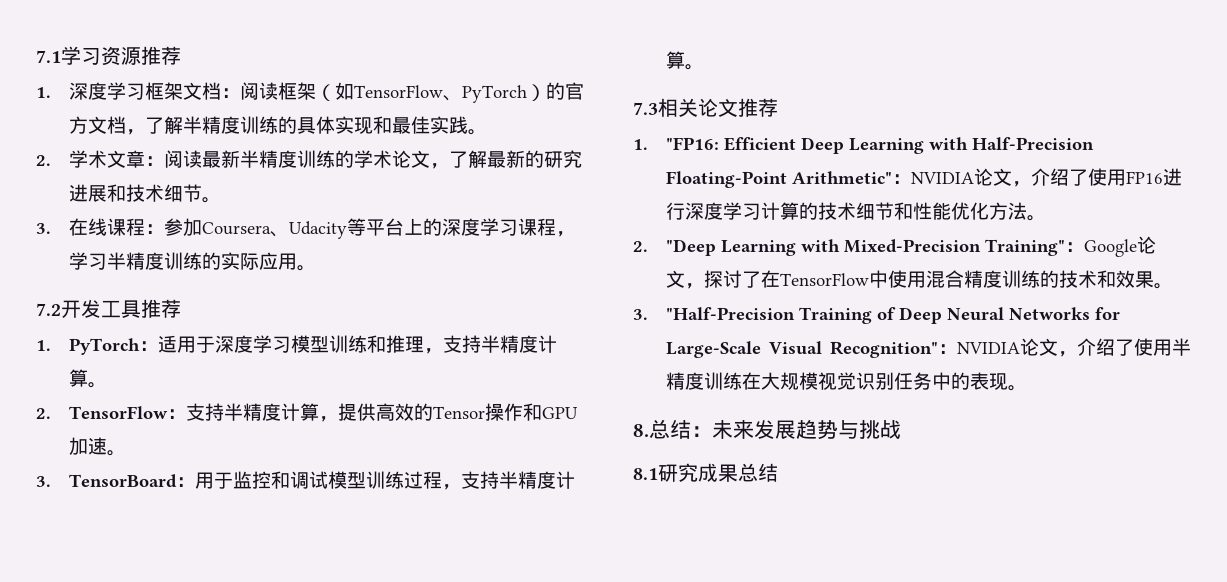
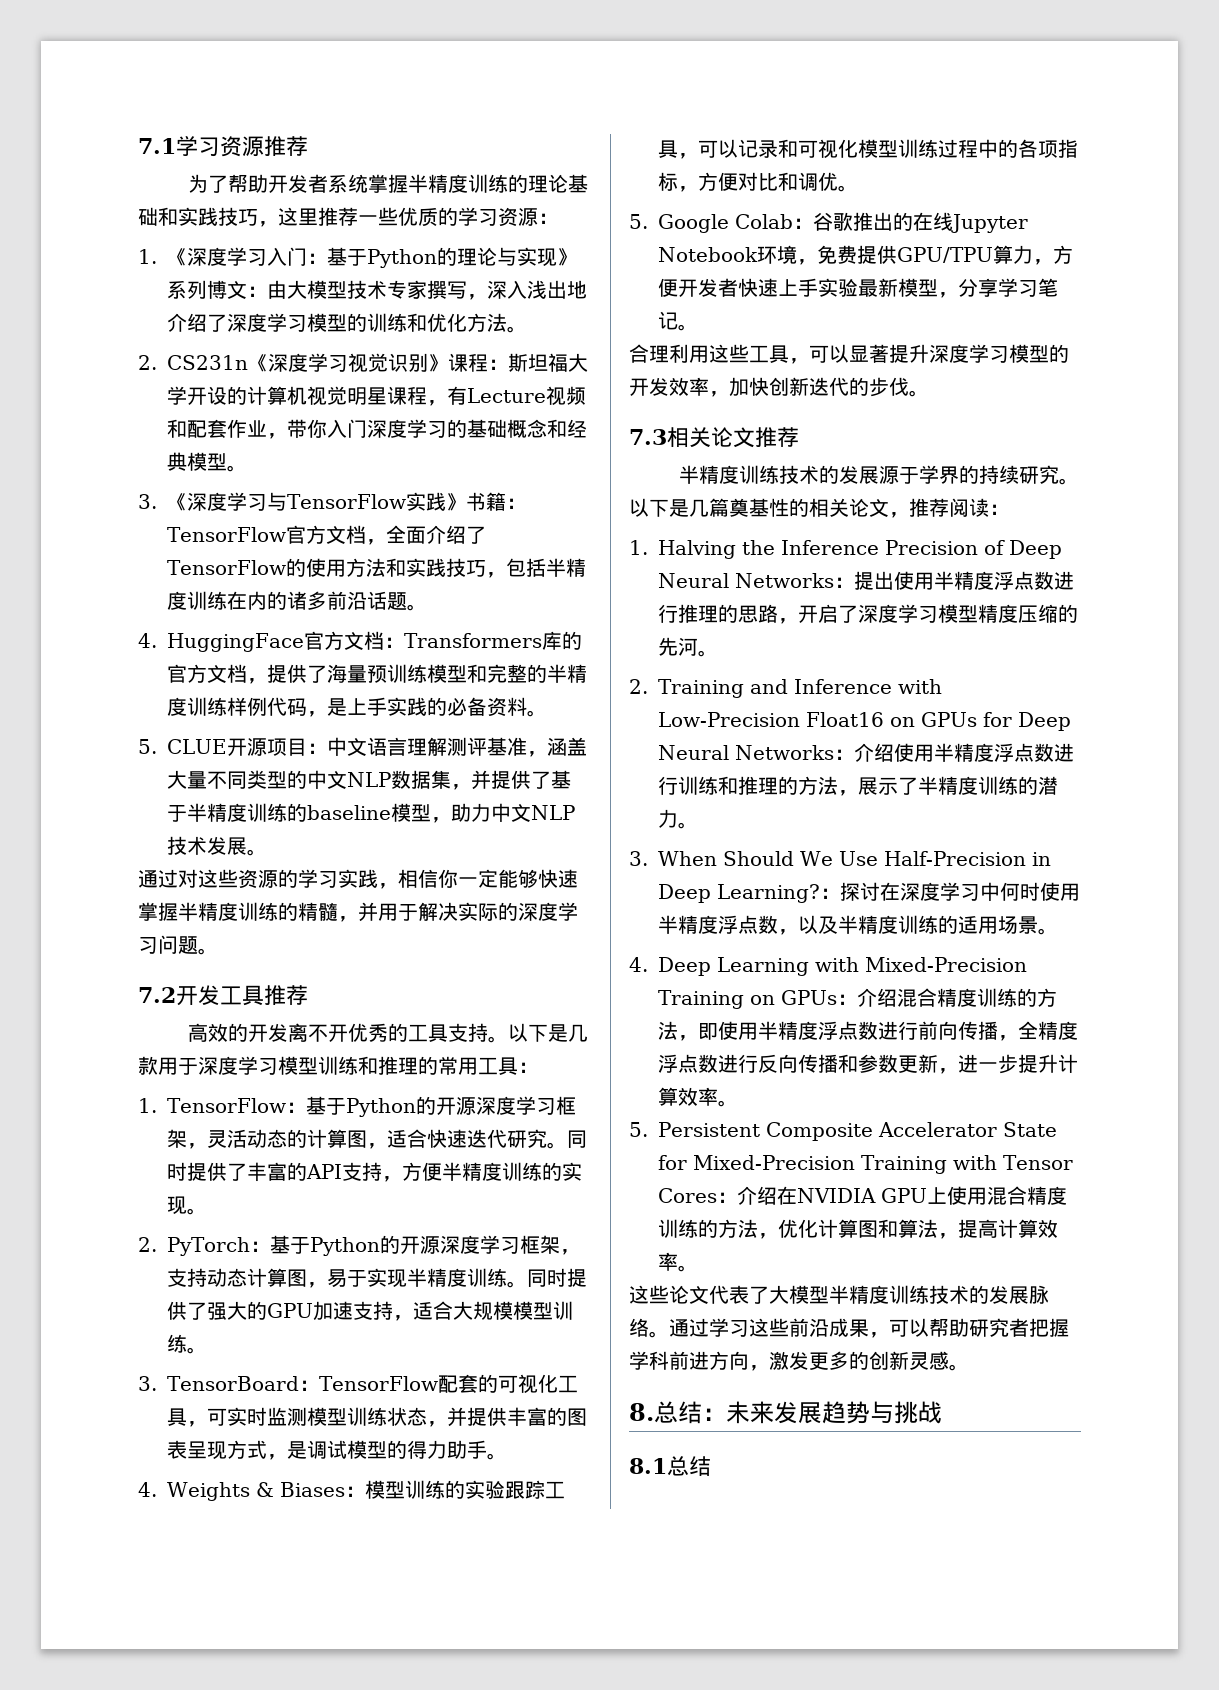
- 1.深度学习框架文档：阅读框架（如TensorFlow、PyTorch）的官方文档，了解半精度训练的具体实现和最佳实践。
- 2.学术文章：阅读最新半精度训练的学术论文，了解最新的研究进展和技术细节。
- 3.在线课程：参加Coursera、Udacity等平台上的深度学习课程，学习半精度训练的实际应用。
+ 为了帮助开发者系统掌握半精度训练的理论基础和实践技巧，这里推荐一些优质的学习资源：
+ 1.《深度学习入门：基于Python的理论与实现》系列博文：由大模型技术专家撰写，深入浅出地介绍了深度学习模型的训练和优化方法。
+ 2. CS231n《深度学习视觉识别》课程：斯坦福大学开设的计算机视觉明星课程，有Lecture视频和配套作业，带你入门深度学习的基础概念和经典模型。
+ 3.《深度学习与TensorFlow实践》书籍：TensorFlow官方文档，全面介绍了TensorFlow的使用方法和实践技巧，包括半精度训练在内的诸多前沿话题。
+ 4. HuggingFace官方文档：Transformers库的官方文档，提供了海量预训练模型和完整的半精度训练样例代码，是上手实践的必备资料。
+ 5. CLUE开源项目：中文语言理解测评基准，涵盖大量不同类型的中文NLP数据集，并提供了基于半精度训练的baseline模型，助力中文NLP技术发展。
+ 通过对这些资源的学习实践，相信你一定能够快速掌握半精度训练的精髓，并用于解决实际的深度学习问题。
- 1. PyTorch：适用于深度学习模型训练和推理，支持半精度计算。
- 2. TensorFlow：支持半精度计算，提供高效的Tensor操作和GPU加速。
- 3. TensorBoard：用于监控和调试模型训练过程，支持半精度计算。
+ 高效的开发离不开优秀的工具支持。以下是几款用于深度学习模型训练和推理的常用工具：
+ 1. TensorFlow：基于Python的开源深度学习框架，灵活动态的计算图，适合快速迭代研究。同时提供了丰富的API支持，方便半精度训练的实现。
+ 2. PyTorch：基于Python的开源深度学习框架，支持动态计算图，易于实现半精度训练。同时提供了强大的GPU加速支持，适合大规模模型训练。
+ 3. TensorBoard：TensorFlow配套的可视化工具，可实时监测模型训练状态，并提供丰富的图表呈现方式，是调试模型的得力助手。
+ 4. Weights & Biases：模型训练的实验跟踪工具，可以记录和可视化模型训练过程中的各项指标，方便对比和调优。
+ 5. Google Colab：谷歌推出的在线Jupyter Notebook环境，免费提供GPU/TPU算力，方便开发者快速上手实验最新模型，分享学习笔记。
+ 合理利用这些工具，可以显著提升深度学习模型的开发效率，加快创新迭代的步伐。
- 1. "FP16: Efficient Deep Learning with Half-Precision Floating-Point Arithmetic"：NVIDIA论文，介绍了使用FP16进行深度学习计算的技术细节和性能优化方法。
- 2. "Deep Learning with Mixed-Precision Training"：Google论文，探讨了在TensorFlow中使用混合精度训练的技术和效果。
- 3. "Half-Precision Training of Deep Neural Networks for Large-Scale Visual Recognition"：NVIDIA论文，介绍了使用半精度训练在大规模视觉识别任务中的表现。
+ 半精度训练技术的发展源于学界的持续研究。以下是几篇奠基性的相关论文，推荐阅读：
+ 1. Halving the Inference Precision of Deep Neural Networks：提出使用半精度浮点数进行推理的思路，开启了深度学习模型精度压缩的先河。
+ 2. Training and Inference with Low-Precision Float16 on GPUs for Deep Neural Networks：介绍使用半精度浮点数进行训练和推理的方法，展示了半精度训练的潜力。
+ 3. When Should We Use Half-Precision in Deep Learning?：探讨在深度学习中何时使用半精度浮点数，以及半精度训练的适用场景。
+ 4. Deep Learning with Mixed-Precision Training on GPUs：介绍混合精度训练的方法，即使用半精度浮点数进行前向传播，全精度浮点数进行反向传播和参数更新，进一步提升计算效率。
+ 5. Persistent Composite Accelerator State for Mixed-Precision Training with Tensor Cores：介绍在NVIDIA GPU上使用混合精度训练的方法，优化计算图和算法，提高计算效率。
+ 这些论文代表了大模型半精度训练技术的发展脉络。通过学习这些前沿成果，可以帮助研究者把握学科前进方向，激发更多的创新灵感。
- 8.1研究成果总结
+ 8.1总结

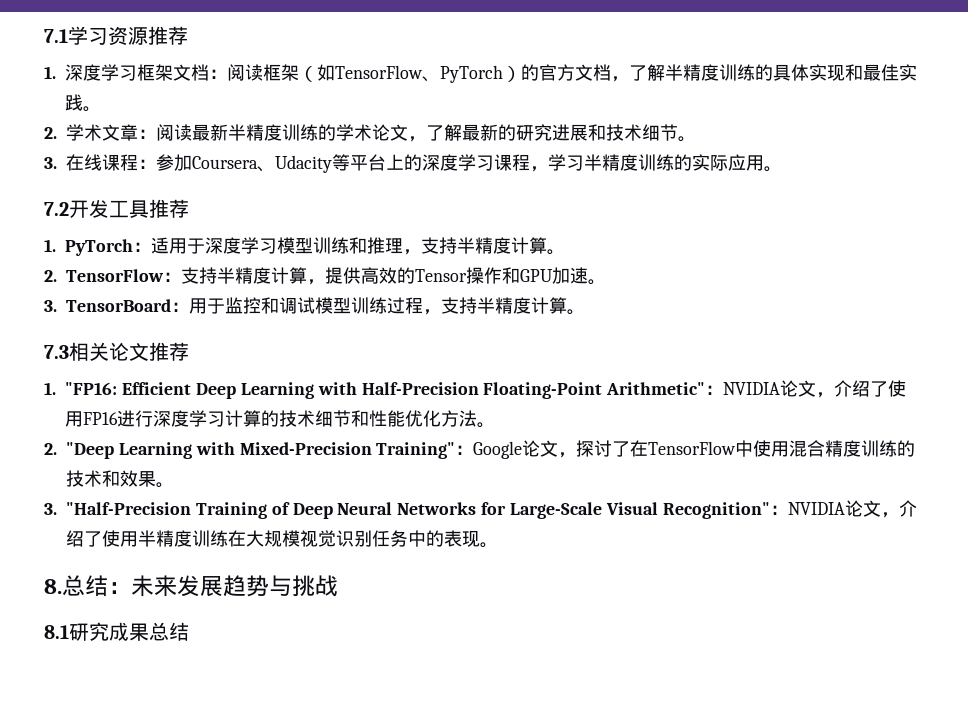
- 为了帮助开发者系统掌握半精度训练的理论基础和实践技巧，这里推荐一些优质的学习资源：
- 1.《深度学习入门：基于Python的理论与实现》系列博文：由大模型技术专家撰写，深入浅出地介绍了深度学习模型的训练和优化方法。
- 2. CS231n《深度学习视觉识别》课程：斯坦福大学开设的计算机视觉明星课程，有Lecture视频和配套作业，带你入门深度学习的基础概念和经典模型。
- 3.《深度学习与TensorFlow实践》书籍：TensorFlow官方文档，全面介绍了TensorFlow的使用方法和实践技巧，包括半精度训练在内的诸多前沿话题。
- 4. HuggingFace官方文档：Transformers库的官方文档，提供了海量预训练模型和完整的半精度训练样例代码，是上手实践的必备资料。
- 5. CLUE开源项目：中文语言理解测评基准，涵盖大量不同类型的中文NLP数据集，并提供了基于半精度训练的baseline模型，助力中文NLP技术发展。
- 通过对这些资源的学习实践，相信你一定能够快速掌握半精度训练的精髓，并用于解决实际的深度学习问题。
+ 1.深度学习框架文档：阅读框架（如TensorFlow、PyTorch）的官方文档，了解半精度训练的具体实现和最佳实践。
+ 2.学术文章：阅读最新半精度训练的学术论文，了解最新的研究进展和技术细节。
+ 3.在线课程：参加Coursera、Udacity等平台上的深度学习课程，学习半精度训练的实际应用。
- 高效的开发离不开优秀的工具支持。以下是几款用于深度学习模型训练和推理的常用工具：
- 1. TensorFlow：基于Python的开源深度学习框架，灵活动态的计算图，适合快速迭代研究。同时提供了丰富的API支持，方便半精度训练的实现。
- 2. PyTorch：基于Python的开源深度学习框架，支持动态计算图，易于实现半精度训练。同时提供了强大的GPU加速支持，适合大规模模型训练。
- 3. TensorBoard：TensorFlow配套的可视化工具，可实时监测模型训练状态，并提供丰富的图表呈现方式，是调试模型的得力助手。
- 4. Weights & Biases：模型训练的实验跟踪工具，可以记录和可视化模型训练过程中的各项指标，方便对比和调优。
- 5. Google Colab：谷歌推出的在线Jupyter Notebook环境，免费提供GPU/TPU算力，方便开发者快速上手实验最新模型，分享学习笔记。
- 合理利用这些工具，可以显著提升深度学习模型的开发效率，加快创新迭代的步伐。
+ 1. PyTorch：适用于深度学习模型训练和推理，支持半精度计算。
+ 2. TensorFlow：支持半精度计算，提供高效的Tensor操作和GPU加速。
+ 3. TensorBoard：用于监控和调试模型训练过程，支持半精度计算。
- 半精度训练技术的发展源于学界的持续研究。以下是几篇奠基性的相关论文，推荐阅读：
- 1. Halving the Inference Precision of Deep Neural Networks：提出使用半精度浮点数进行推理的思路，开启了深度学习模型精度压缩的先河。
- 2. Training and Inference with Low-Precision Float16 on GPUs for Deep Neural Networks：介绍使用半精度浮点数进行训练和推理的方法，展示了半精度训练的潜力。
- 3. When Should We Use Half-Precision in Deep Learning?：探讨在深度学习中何时使用半精度浮点数，以及半精度训练的适用场景。
- 4. Deep Learning with Mixed-Precision Training on GPUs：介绍混合精度训练的方法，即使用半精度浮点数进行前向传播，全精度浮点数进行反向传播和参数更新，进一步提升计算效率。
- 5. Persistent Composite Accelerator State for Mixed-Precision Training with Tensor Cores：介绍在NVIDIA GPU上使用混合精度训练的方法，优化计算图和算法，提高计算效率。
- 这些论文代表了大模型半精度训练技术的发展脉络。通过学习这些前沿成果，可以帮助研究者把握学科前进方向，激发更多的创新灵感。
+ 1. "FP16: Efficient Deep Learning with Half-Precision Floating-Point Arithmetic"：NVIDIA论文，介绍了使用FP16进行深度学习计算的技术细节和性能优化方法。
+ 2. "Deep Learning with Mixed-Precision Training"：Google论文，探讨了在TensorFlow中使用混合精度训练的技术和效果。
+ 3. "Half-Precision Training of Deep Neural Networks for Large-Scale Visual Recognition"：NVIDIA论文，介绍了使用半精度训练在大规模视觉识别任务中的表现。
- 8.1总结
+ 8.1研究成果总结

